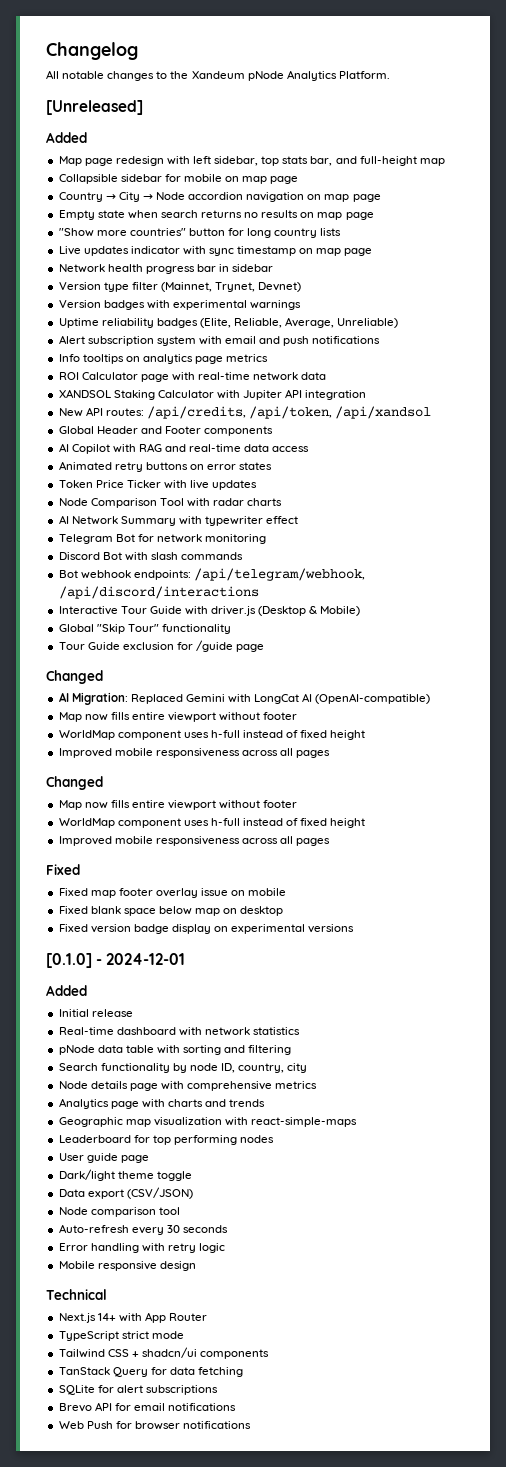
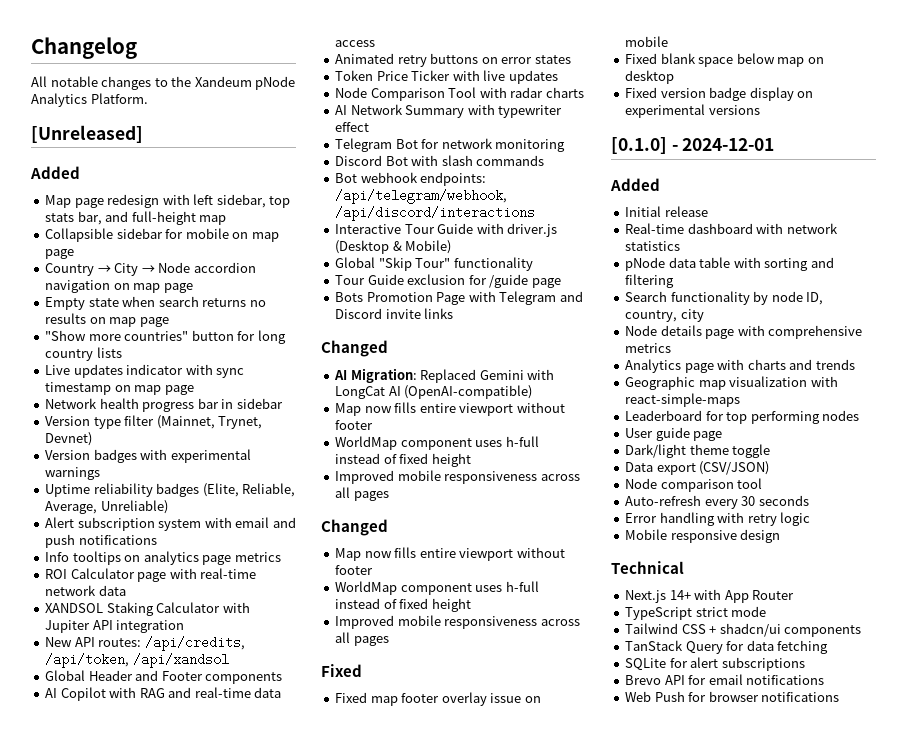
+ Bots Promotion Page with Telegram and Discord invite links

